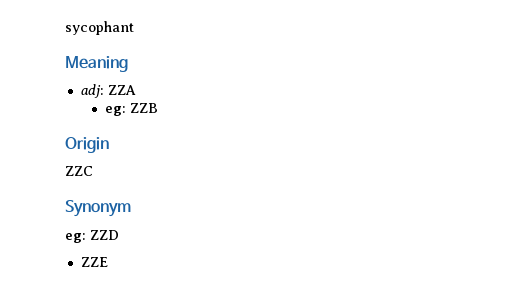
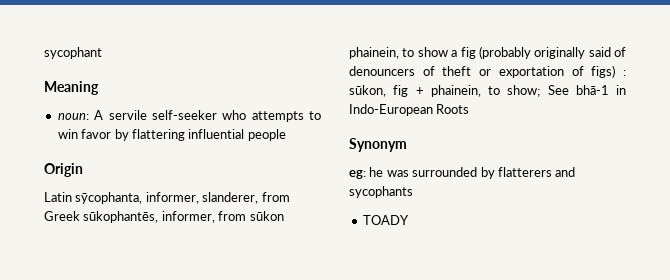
- adj: ZZA
- eg: ZZB
+ noun: A servile self-seeker who attempts to win favor by flattering influential people
  Origin
- ZZC
+ Latin sȳcophanta, informer, slanderer, from Greek sūkophantēs, informer, from sūkon phainein, to show a fig (probably originally said of denouncers of theft or exportation of figs) : sūkon, fig + phainein, to show; See bhā-1 in Indo-European Roots
  Synonym
- eg: ZZD
- ZZE
+ eg: he was surrounded by flatterers and sycophants
+ TOADY

